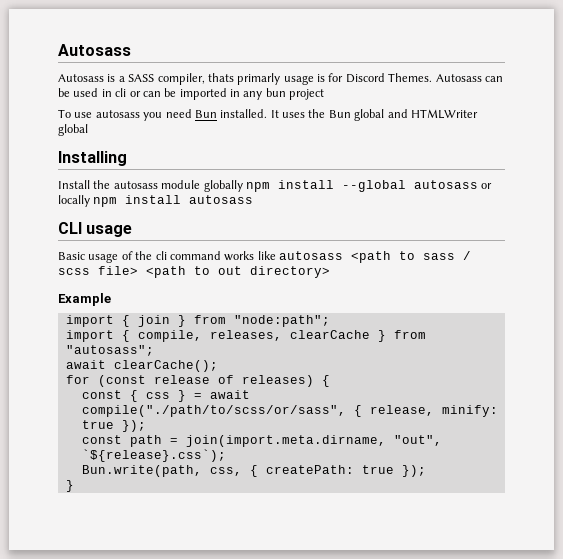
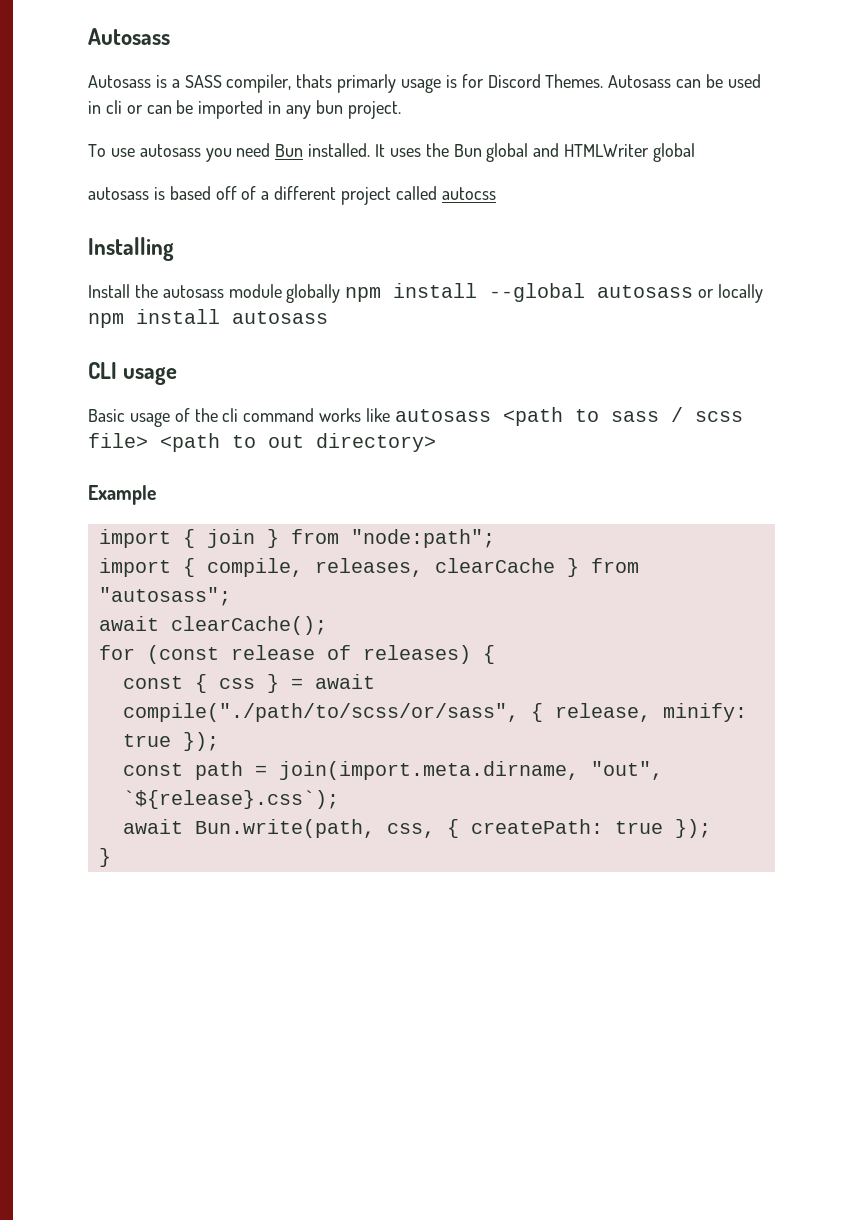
- Autosass can be used in cli or can be imported in any bun project
+ Autosass can be used in cli or can be imported in any bun project.
+ autosass is based off of a different project called autocss
- Bun.write(path, css, { createPath: true });
+ await Bun.write(path, css, { createPath: true });

